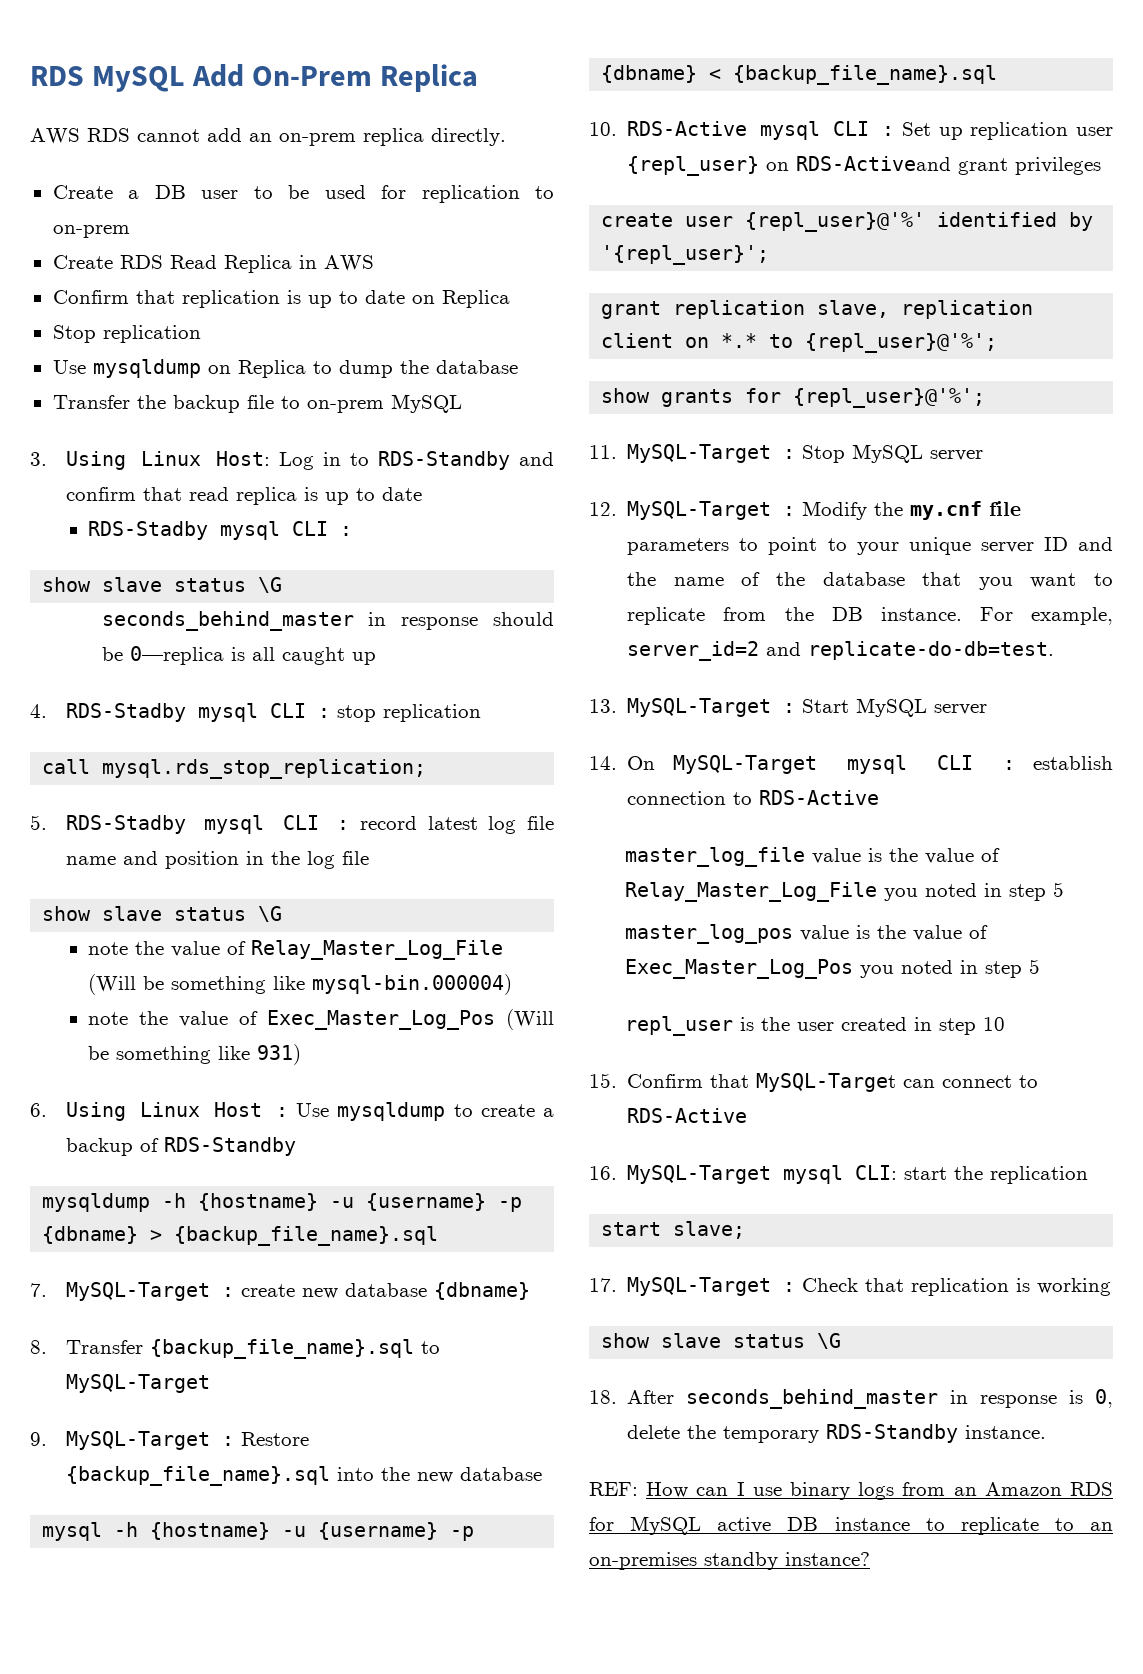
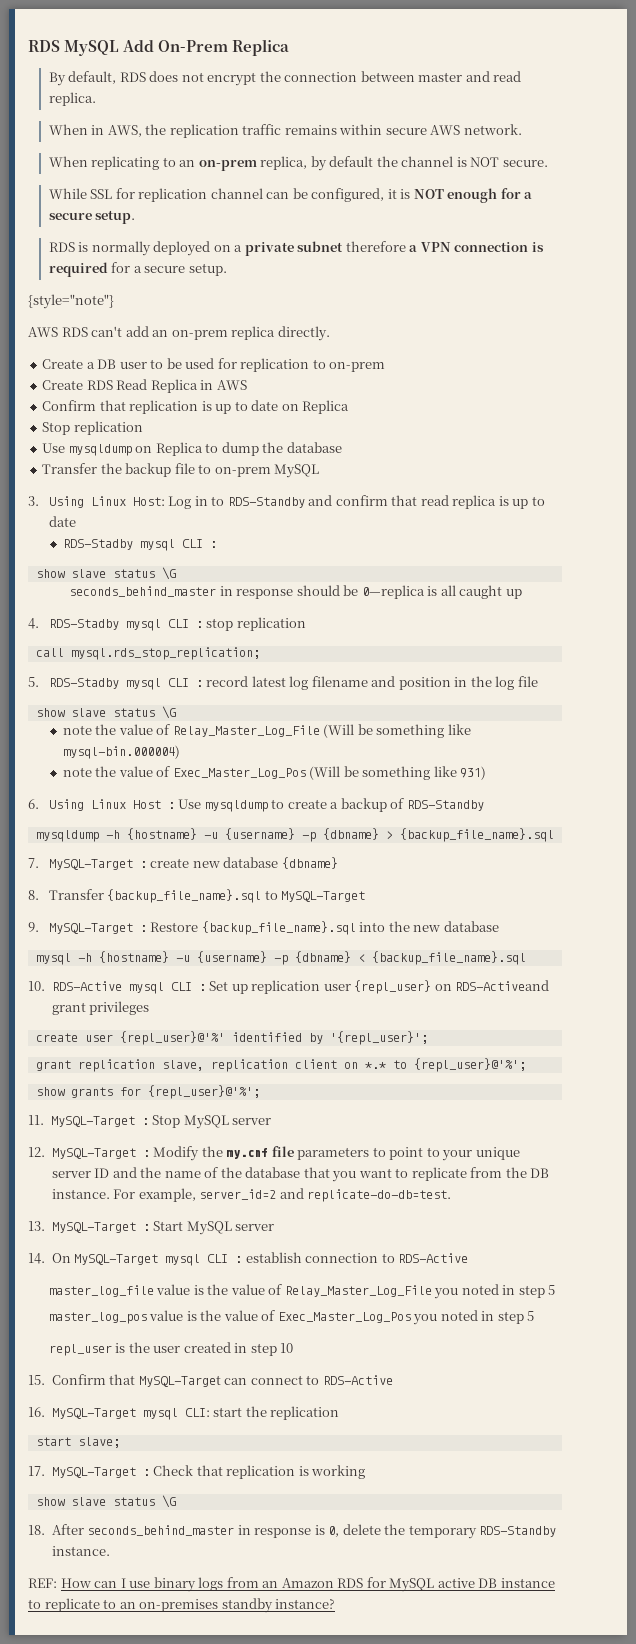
+ By default, RDS does not encrypt the connection between master and read replica.
+ When in AWS, the replication traffic remains within secure AWS network.
+ When replicating to an on-prem replica, by default the channel is NOT secure.
+ While SSL for replication channel can be configured, it is NOT enough for a secure setup.
+ RDS is normally deployed on a private subnet therefore a VPN connection is required for a secure setup.
+ {style="note"}
- AWS RDS cannot add an on-prem replica directly.
+ AWS RDS can't add an on-prem replica directly.
- 5. RDS-Stadby mysql CLI : record latest log file name and position in the log file
+ 5. RDS-Stadby mysql CLI : record latest log filename and position in the log file

